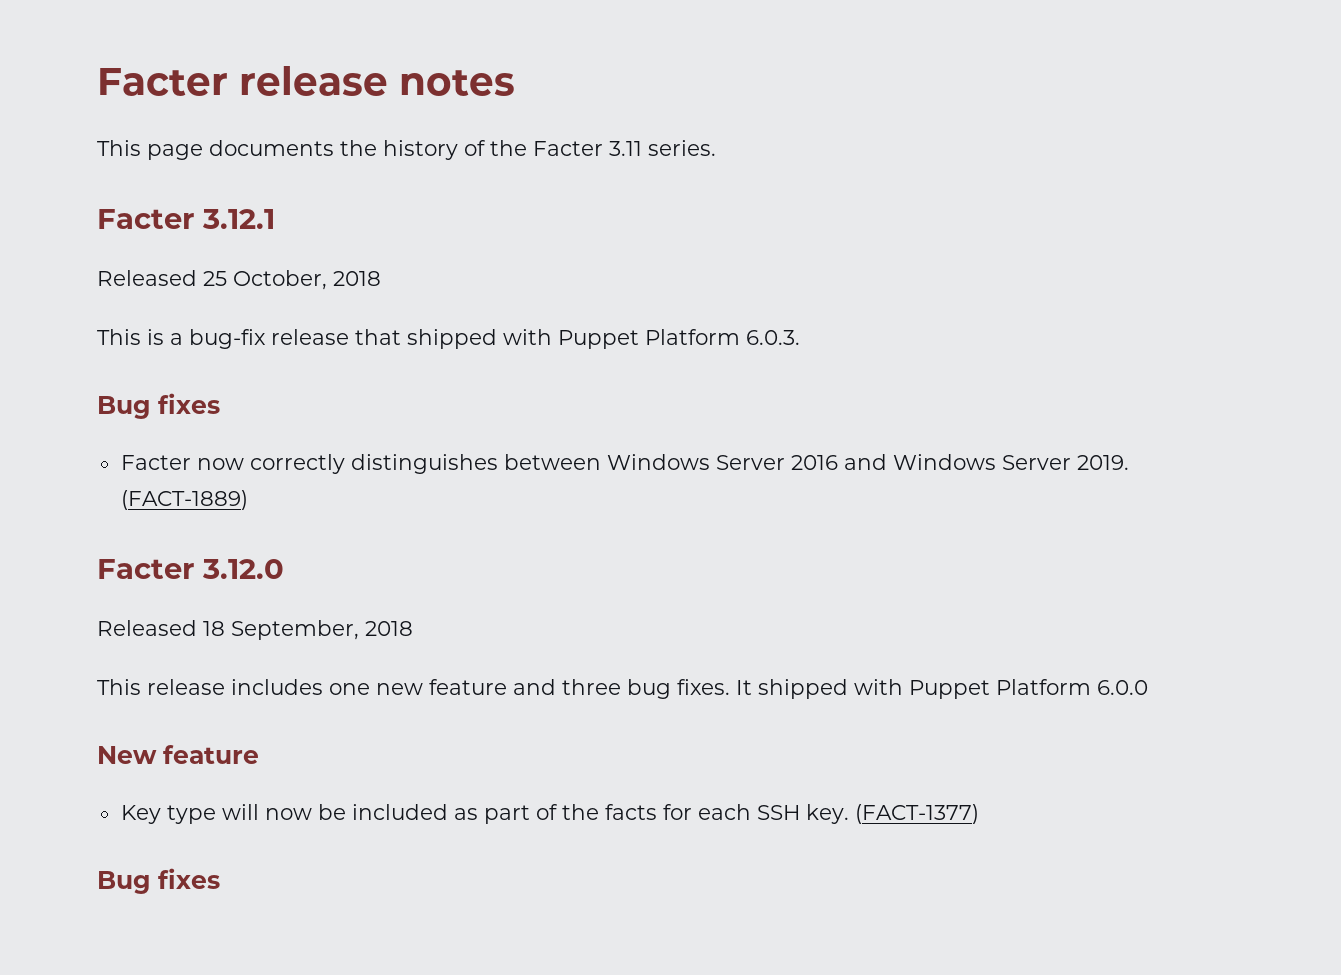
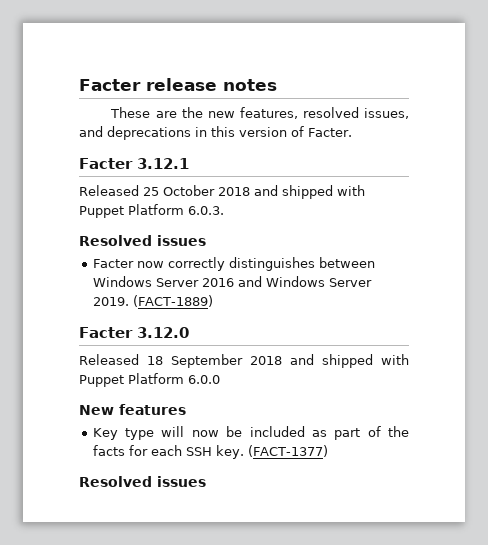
- This page documents the history of the Facter 3.11 series.
+ These are the new features, resolved issues, and deprecations in this version of Facter.
- Released 25 October, 2018
- This is a bug-fix release that shipped with Puppet Platform 6.0.3.
- Bug fixes
+ Released 25 October 2018 and shipped with Puppet Platform 6.0.3.
+ Resolved issues
- Released 18 September, 2018
- This release includes one new feature and three bug fixes. It shipped with Puppet Platform 6.0.0
+ Released 18 September 2018 and shipped with Puppet Platform 6.0.0
- New feature
+ New features
  (FACT-1377)
- Bug fixes
+ Resolved issues

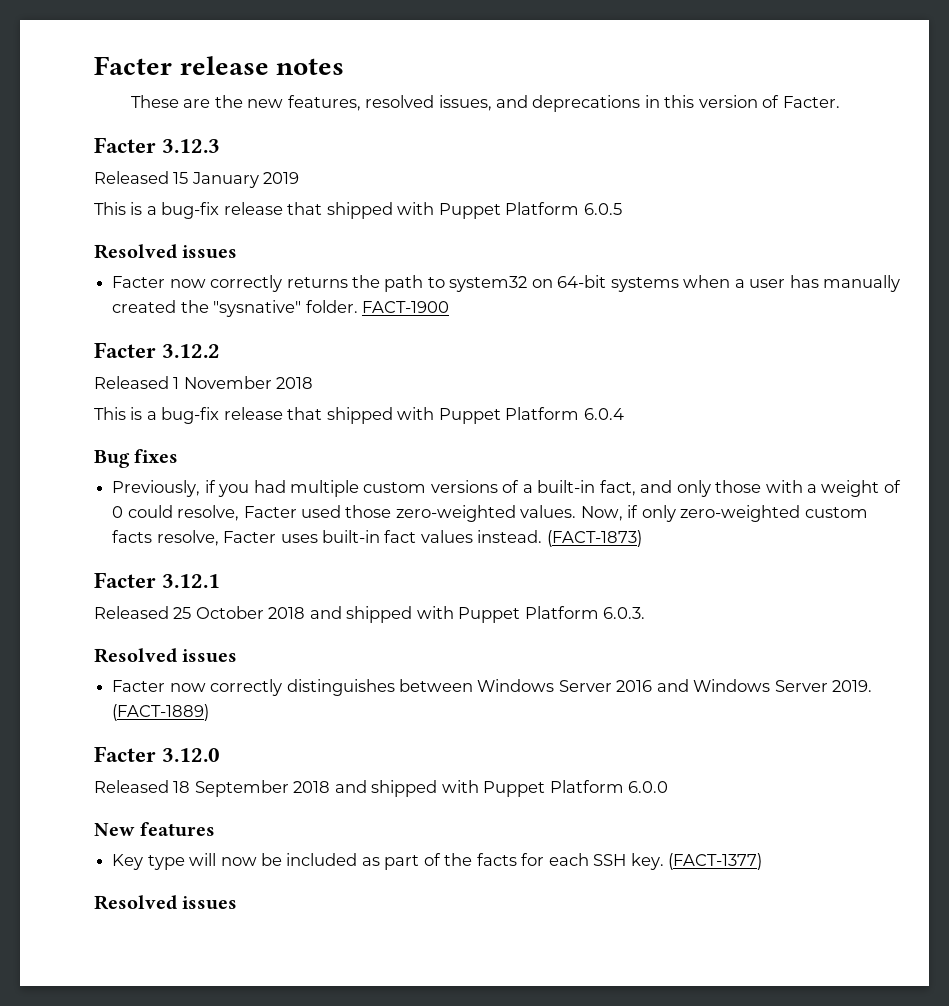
+ Facter 3.12.3
+ Released 15 January 2019
+ This is a bug-fix release that shipped with Puppet Platform 6.0.5
+ Resolved issues
+ Facter now correctly returns the path to system32 on 64-bit systems when a user has manually created the "sysnative" folder. FACT-1900
+ Facter 3.12.2
+ Released 1 November 2018
+ This is a bug-fix release that shipped with Puppet Platform 6.0.4
+ Bug fixes
+ Previously, if you had multiple custom versions of a built-in fact, and only those with a weight of 0 could resolve, Facter used those zero-weighted values. Now, if only zero-weighted custom facts resolve, Facter uses built-in fact values instead. (FACT-1873)

